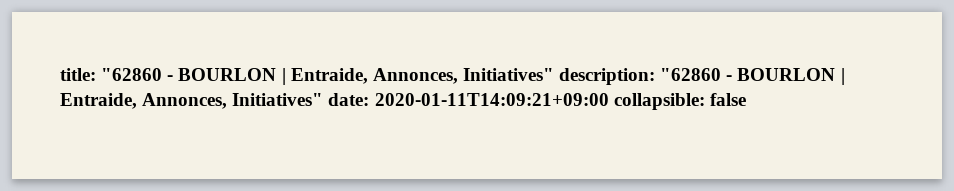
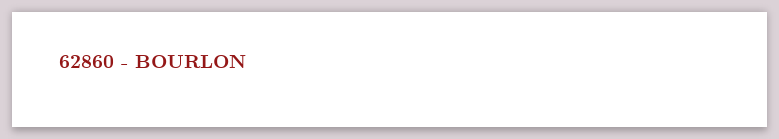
- title: "62860 - BOURLON | Entraide, Annonces, Initiatives" description: "62860 - BOURLON | Entraide, Annonces, Initiatives" date: 2020-01-11T14:09:21+09:00 collapsible: false
+ 62860 - BOURLON

